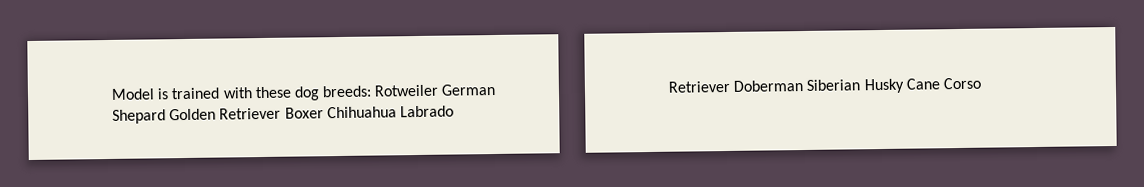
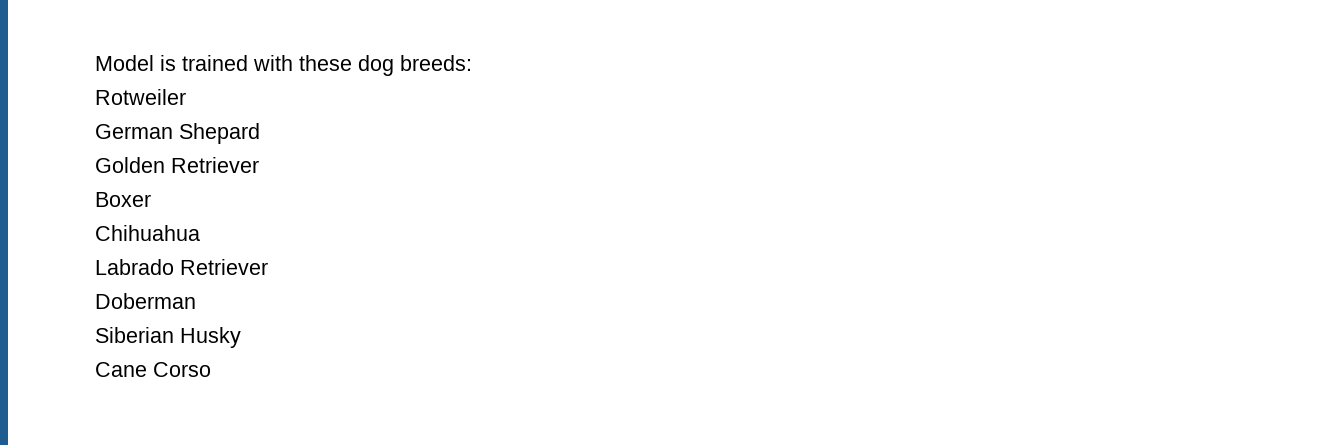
- Model is trained with these dog breeds: Rotweiler German Shepard Golden Retriever Boxer Chihuahua Labrado Retriever Doberman Siberian Husky Cane Corso
+ Model is trained with these dog breeds:
+ Rotweiler
+ German Shepard
+ Golden Retriever
+ Boxer
+ Chihuahua
+ Labrado Retriever
+ Doberman
+ Siberian Husky
+ Cane Corso

